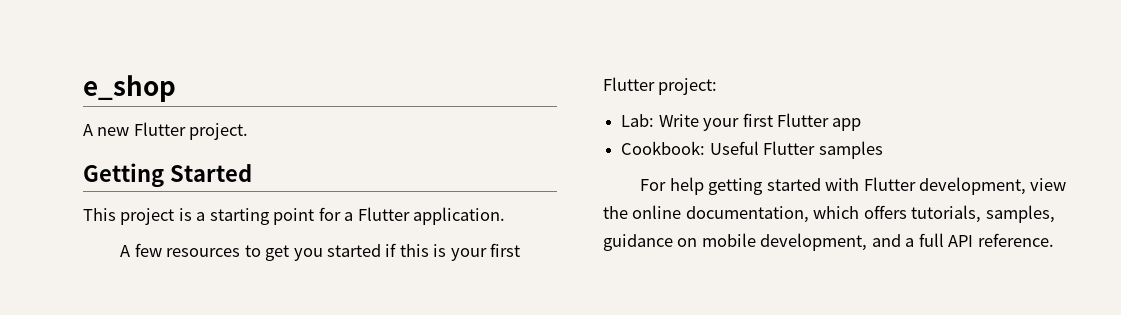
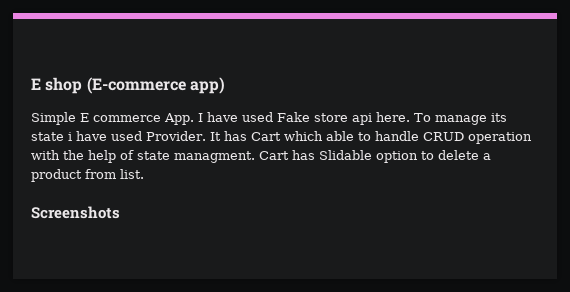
- e_shop
- A new Flutter project.
- Getting Started
- This project is a starting point for a Flutter application.
- A few resources to get you started if this is your first Flutter project:
- Lab: Write your first Flutter app
- Cookbook: Useful Flutter samples
- For help getting started with Flutter development, view the online documentation, which offers tutorials, samples, guidance on mobile development, and a full API reference.
+ E shop (E-commerce app)
+ Simple E commerce App. I have used Fake store api here. To manage its state i have used Provider. It has Cart which able to handle CRUD operation with the help of state managment. Cart has Slidable option to delete a product from list.
+ Screenshots

